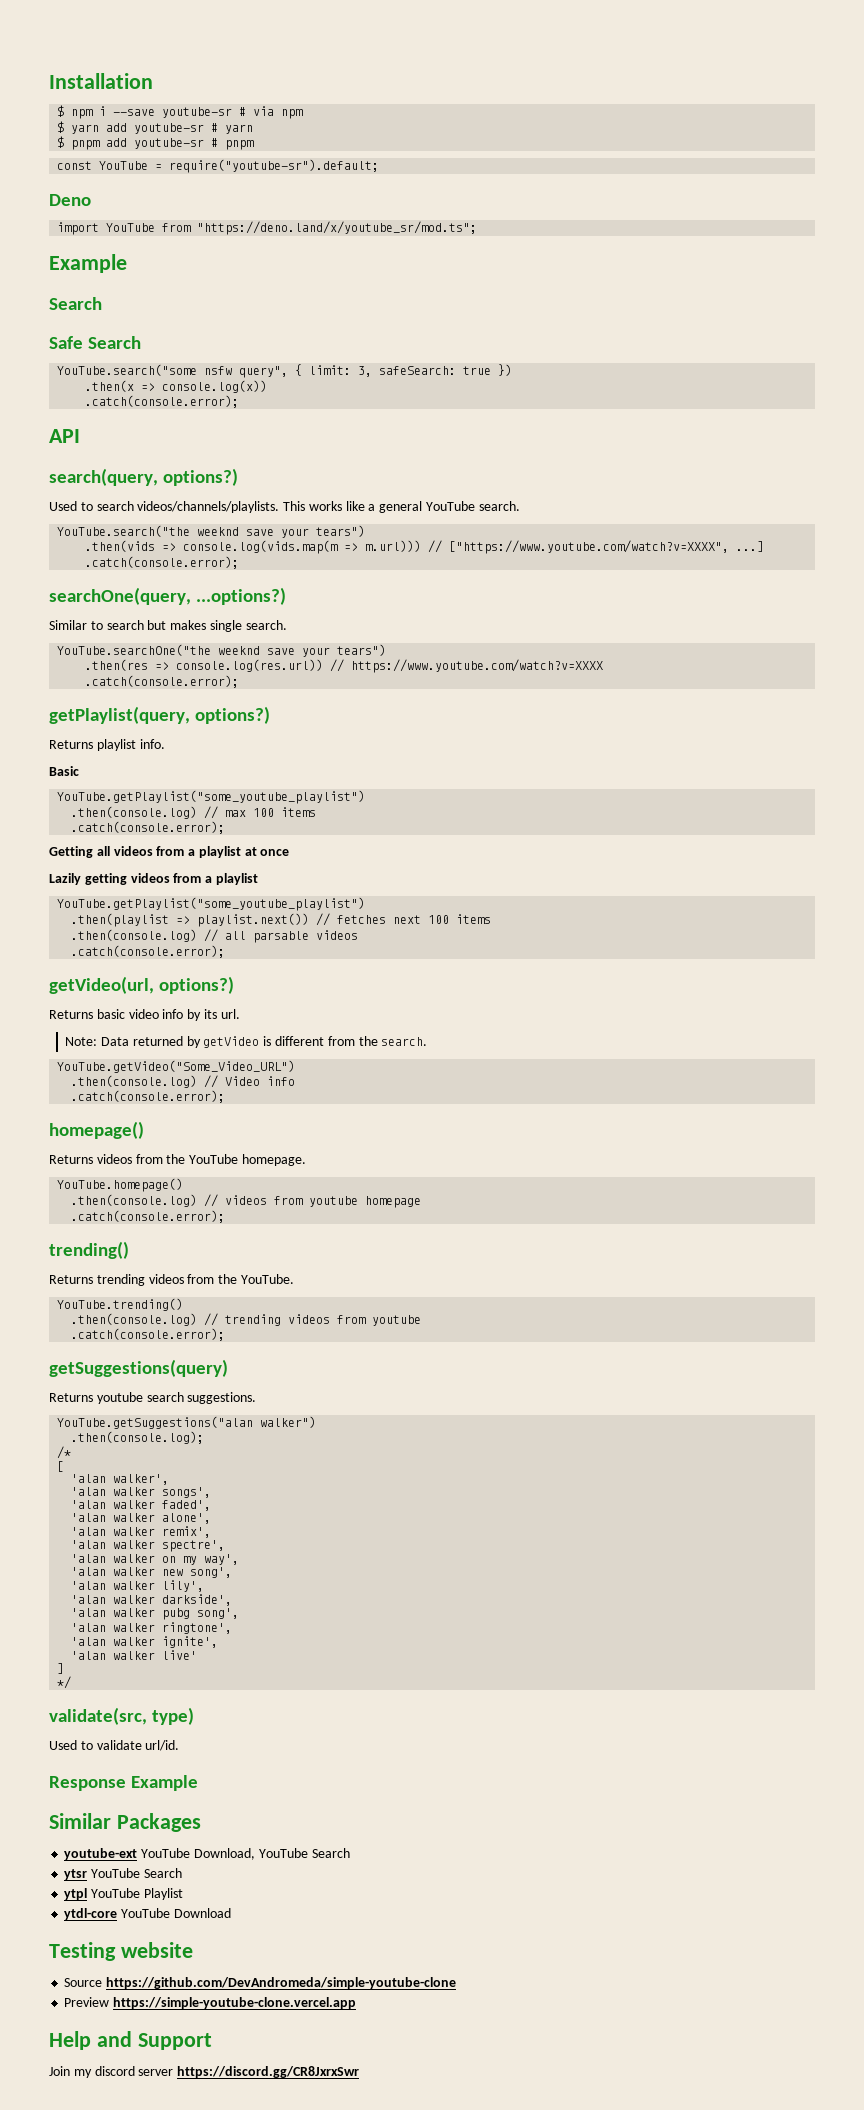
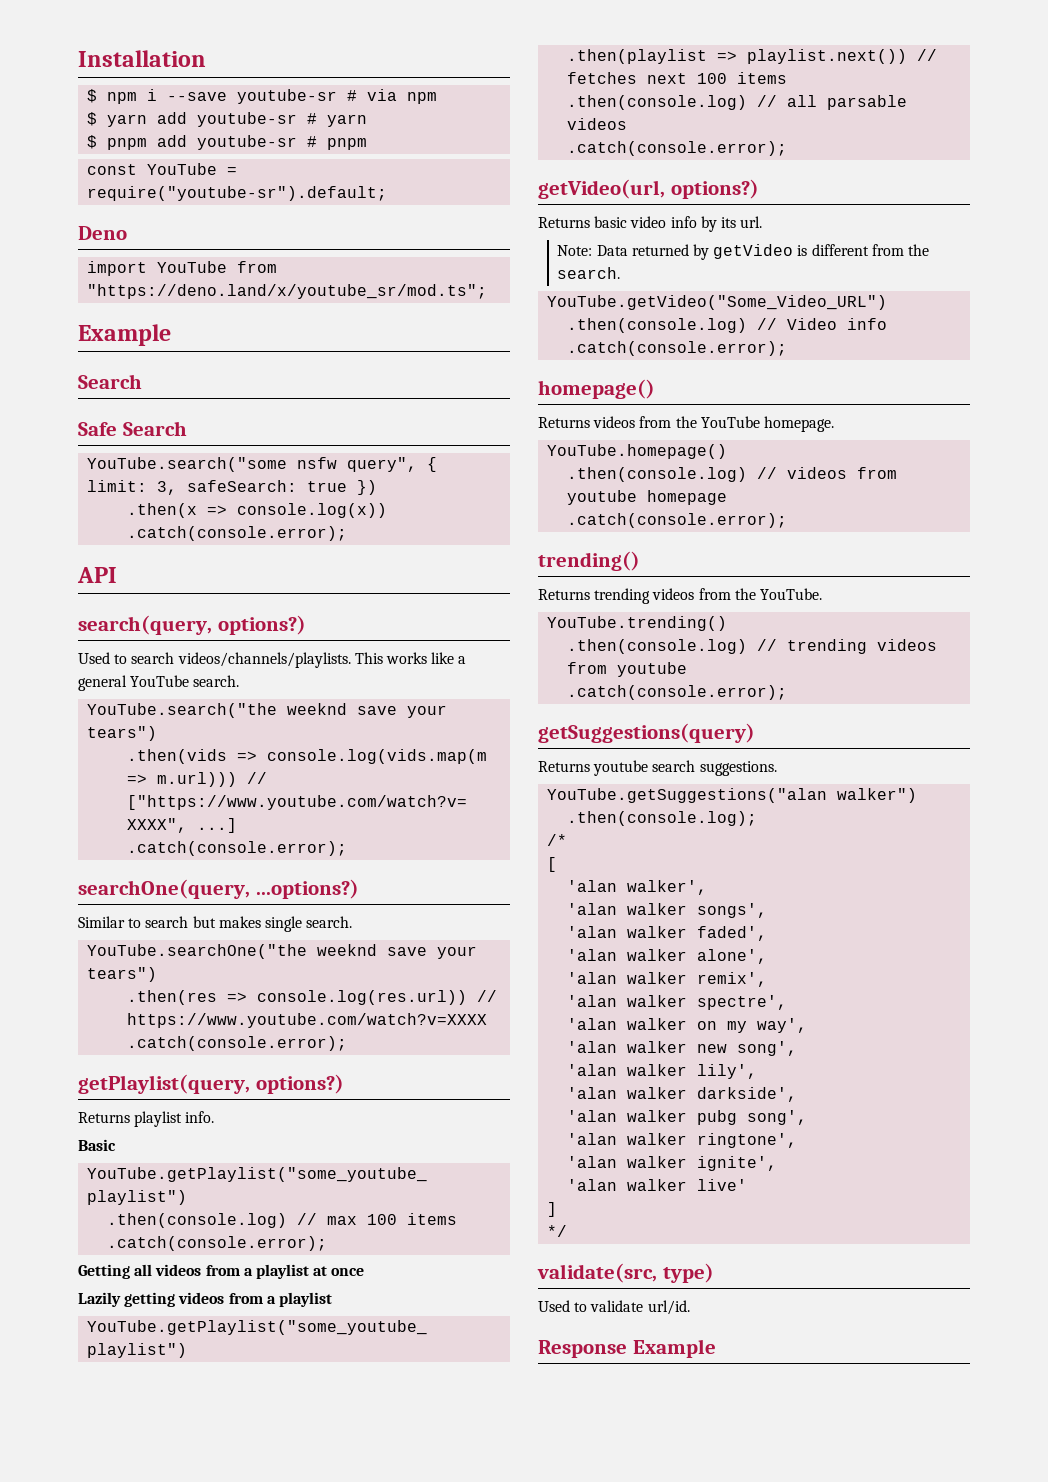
- Similar Packages
- youtube-ext YouTube Download, YouTube Search
- ytsr YouTube Search
- ytpl YouTube Playlist
- ytdl-core YouTube Download
- Testing website
- Source https://github.com/DevAndromeda/simple-youtube-clone
- Preview https://simple-youtube-clone.vercel.app
- Help and Support
- Join my discord server https://discord.gg/CR8JxrxSwr

